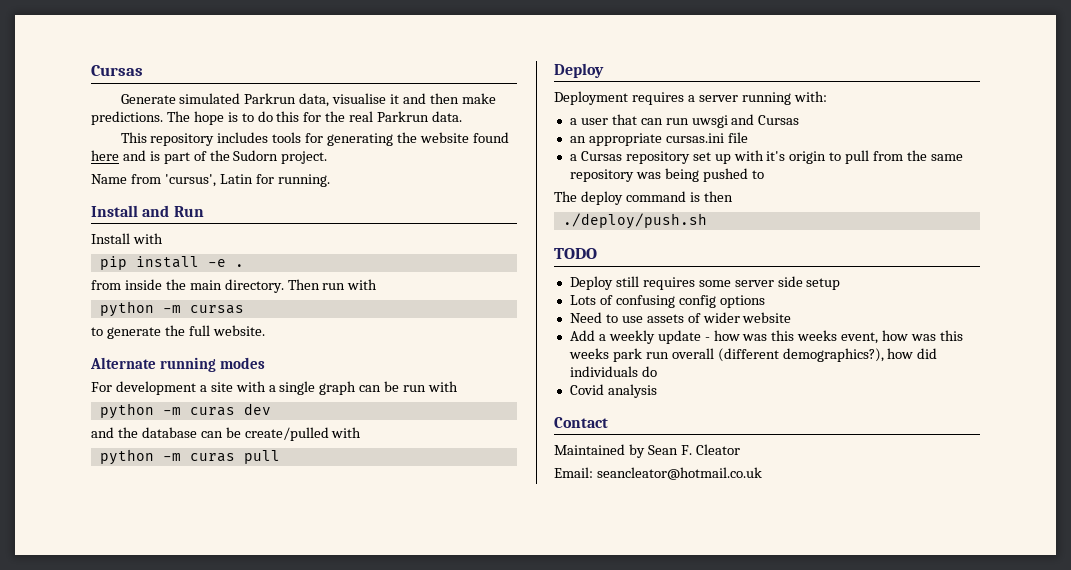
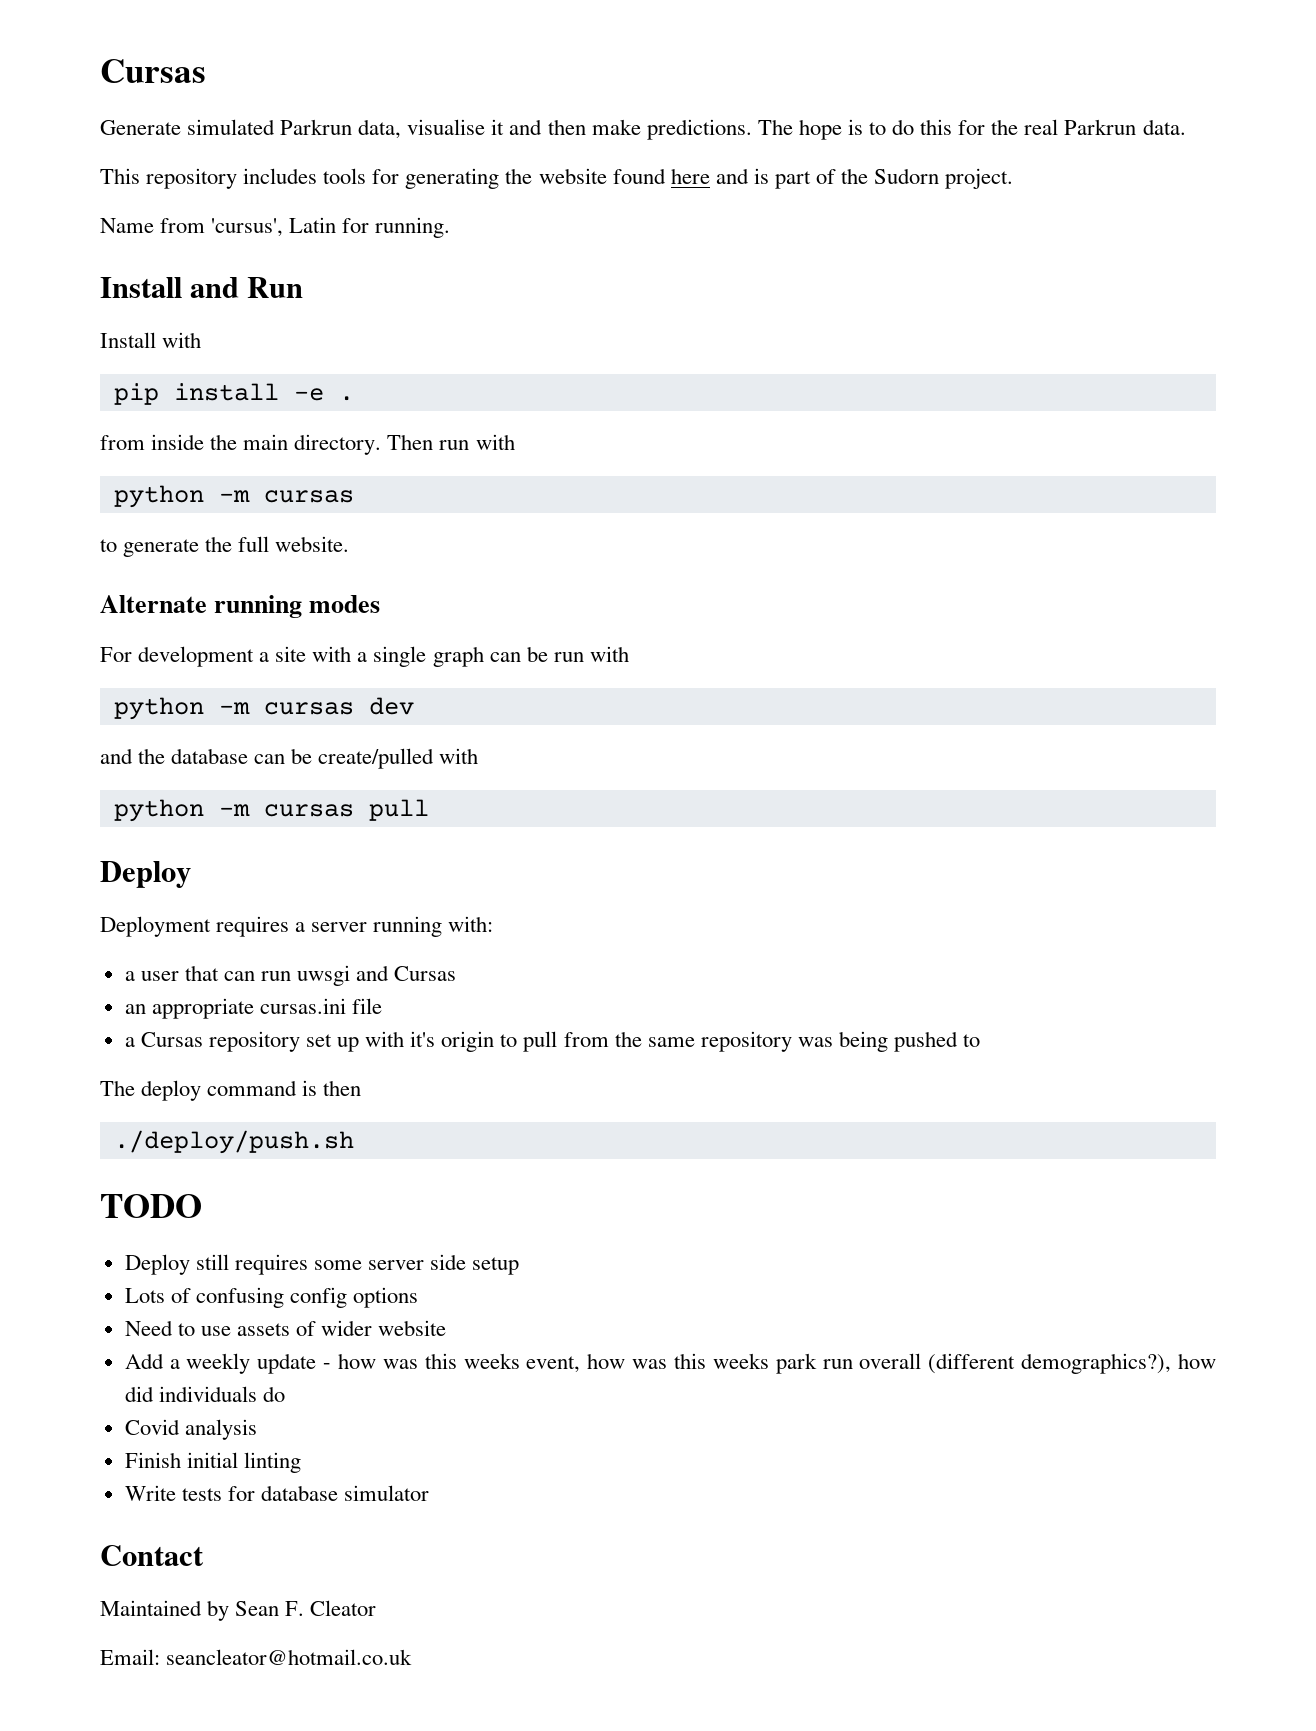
- python -m curas dev
+ python -m cursas dev
- python -m curas pull
+ python -m cursas pull
+ Finish initial linting
+ Write tests for database simulator

